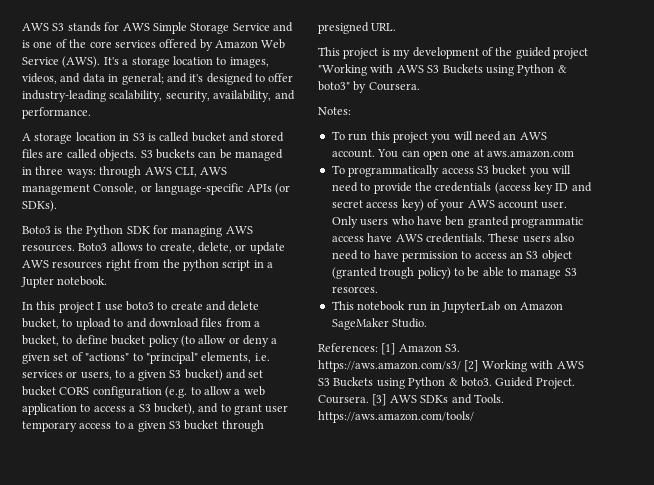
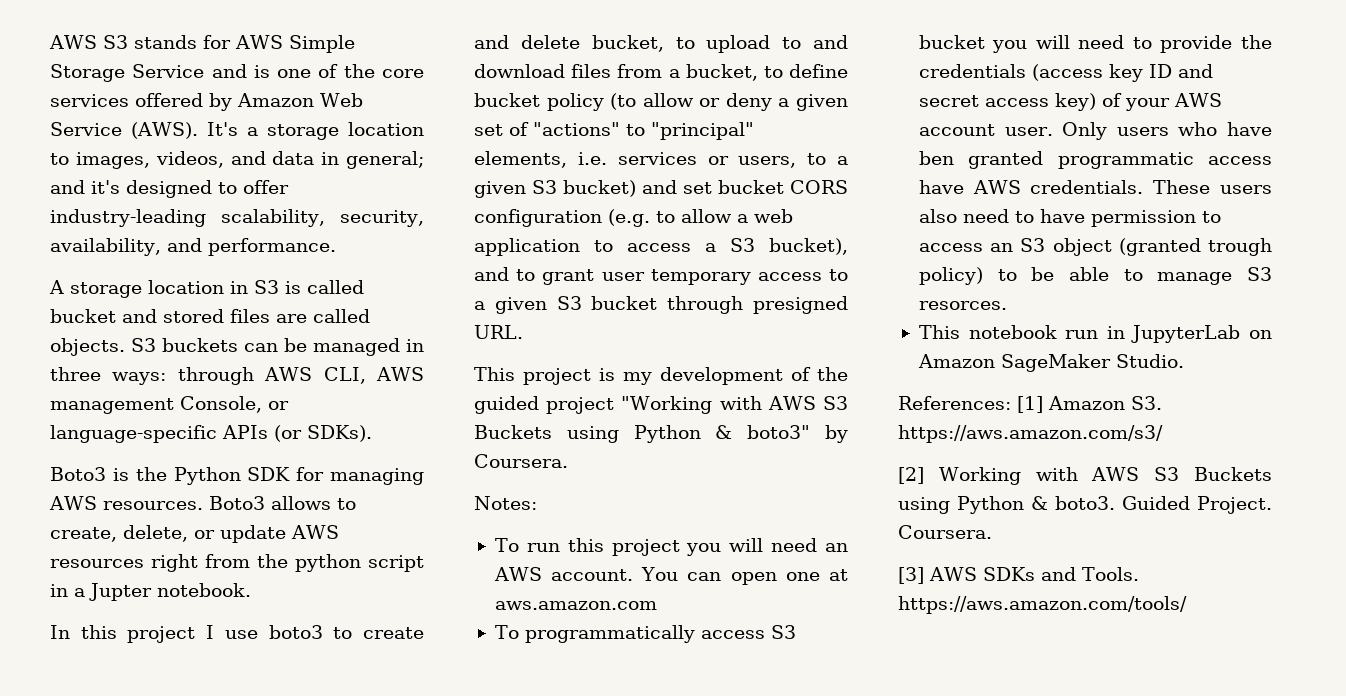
- References: [1] Amazon S3. https://aws.amazon.com/s3/ [2] Working with AWS S3 Buckets using Python & boto3.
+ References: [1] Amazon S3. https://aws.amazon.com/s3/
+ [2] Working with AWS S3 Buckets using Python & boto3.
- Guided Project. Coursera. [3] AWS SDKs and Tools. https://aws.amazon.com/tools/
+ Guided Project. Coursera.
+ [3] AWS SDKs and Tools. https://aws.amazon.com/tools/

